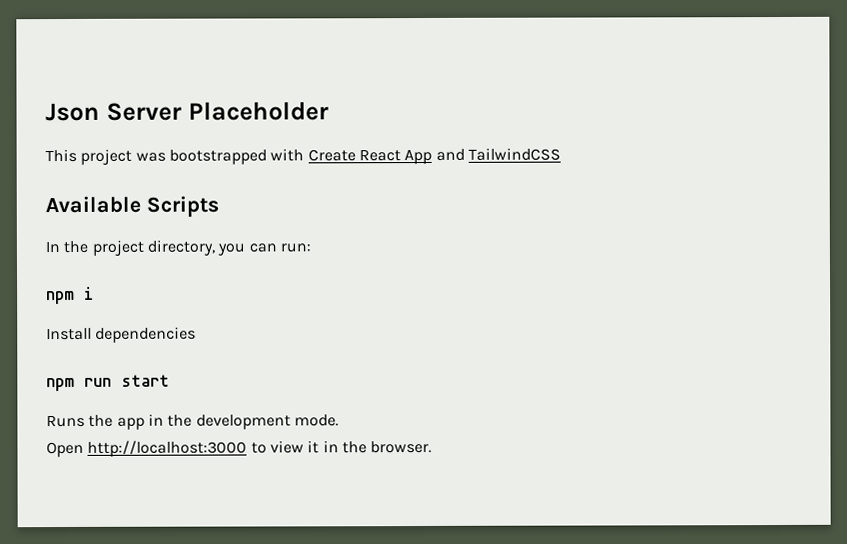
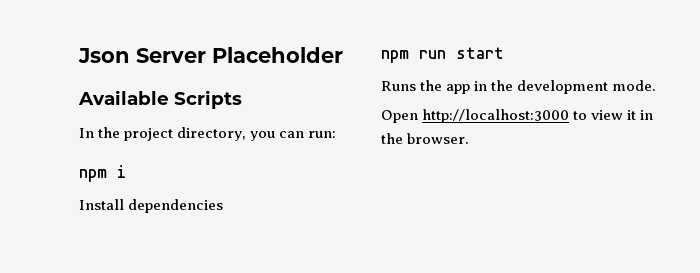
- This project was bootstrapped with Create React App and TailwindCSS

